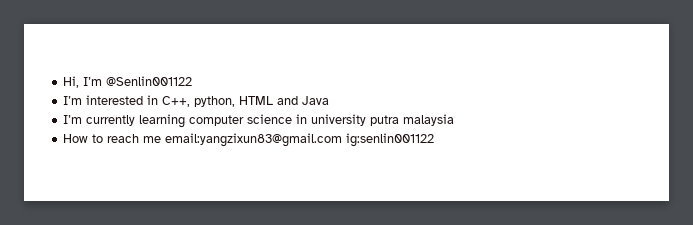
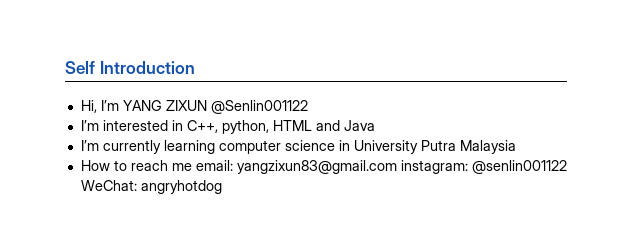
- Hi, I’m @Senlin001122
+ Self Introduction
+ Hi, I’m YANG ZIXUN @Senlin001122
- I’m currently learning computer science in university putra malaysia
+ I’m currently learning computer science in University Putra Malaysia
- How to reach me email:yangzixun83@gmail.com ig:senlin001122
+ How to reach me email: yangzixun83@gmail.com instagram: @senlin001122 WeChat: angryhotdog

